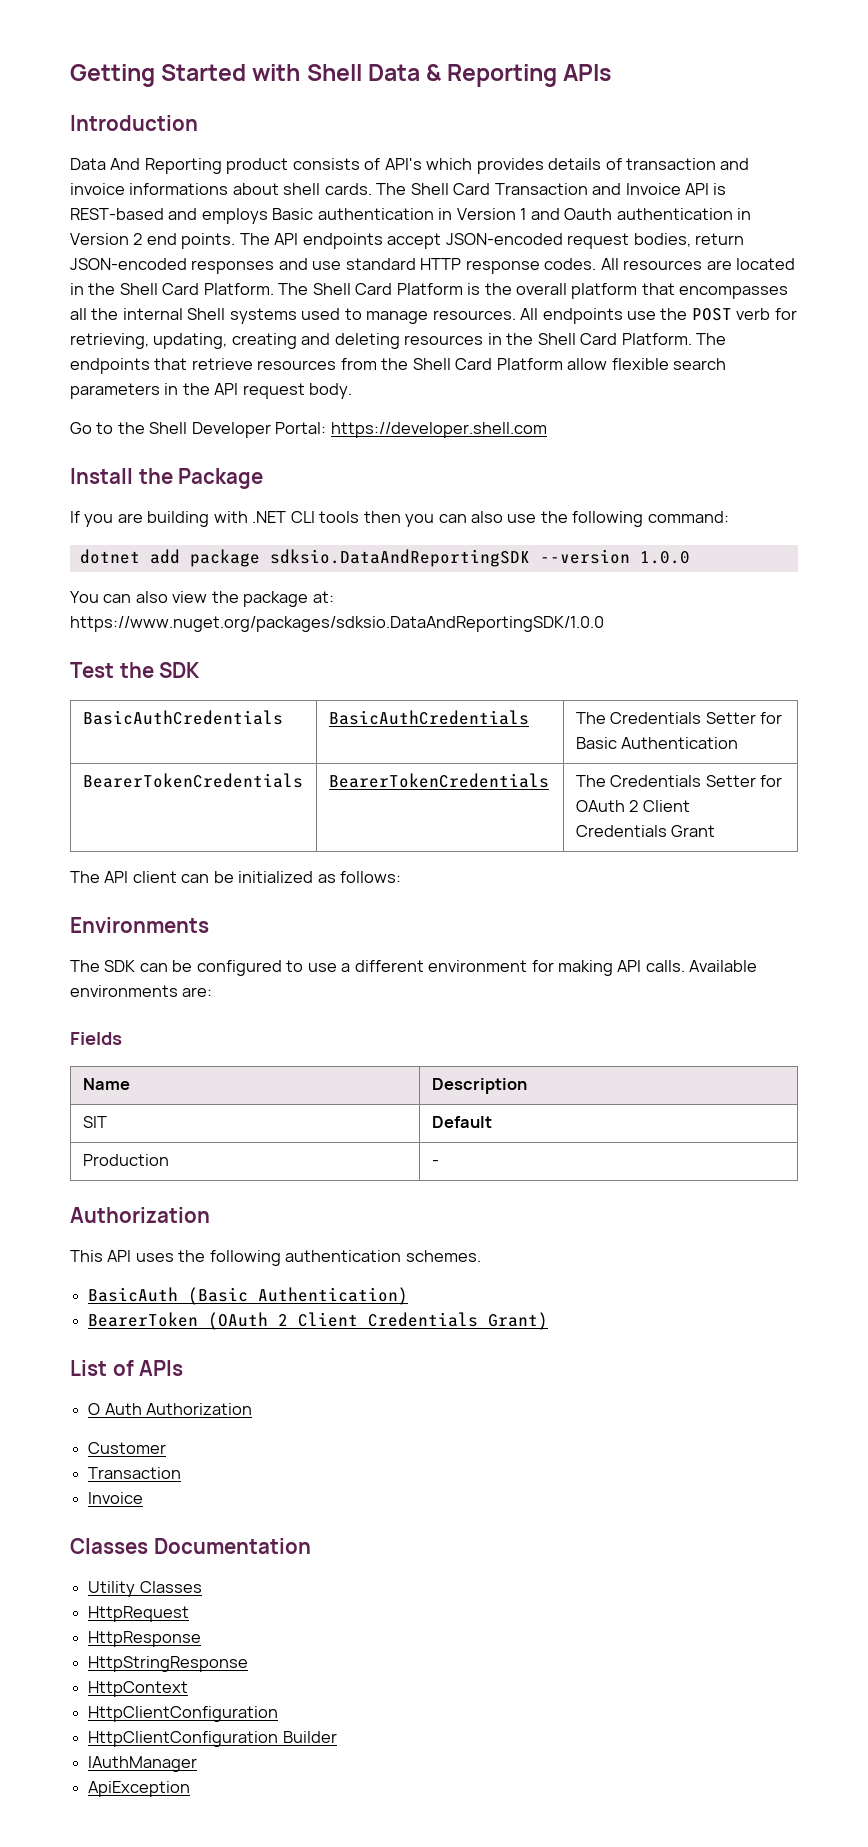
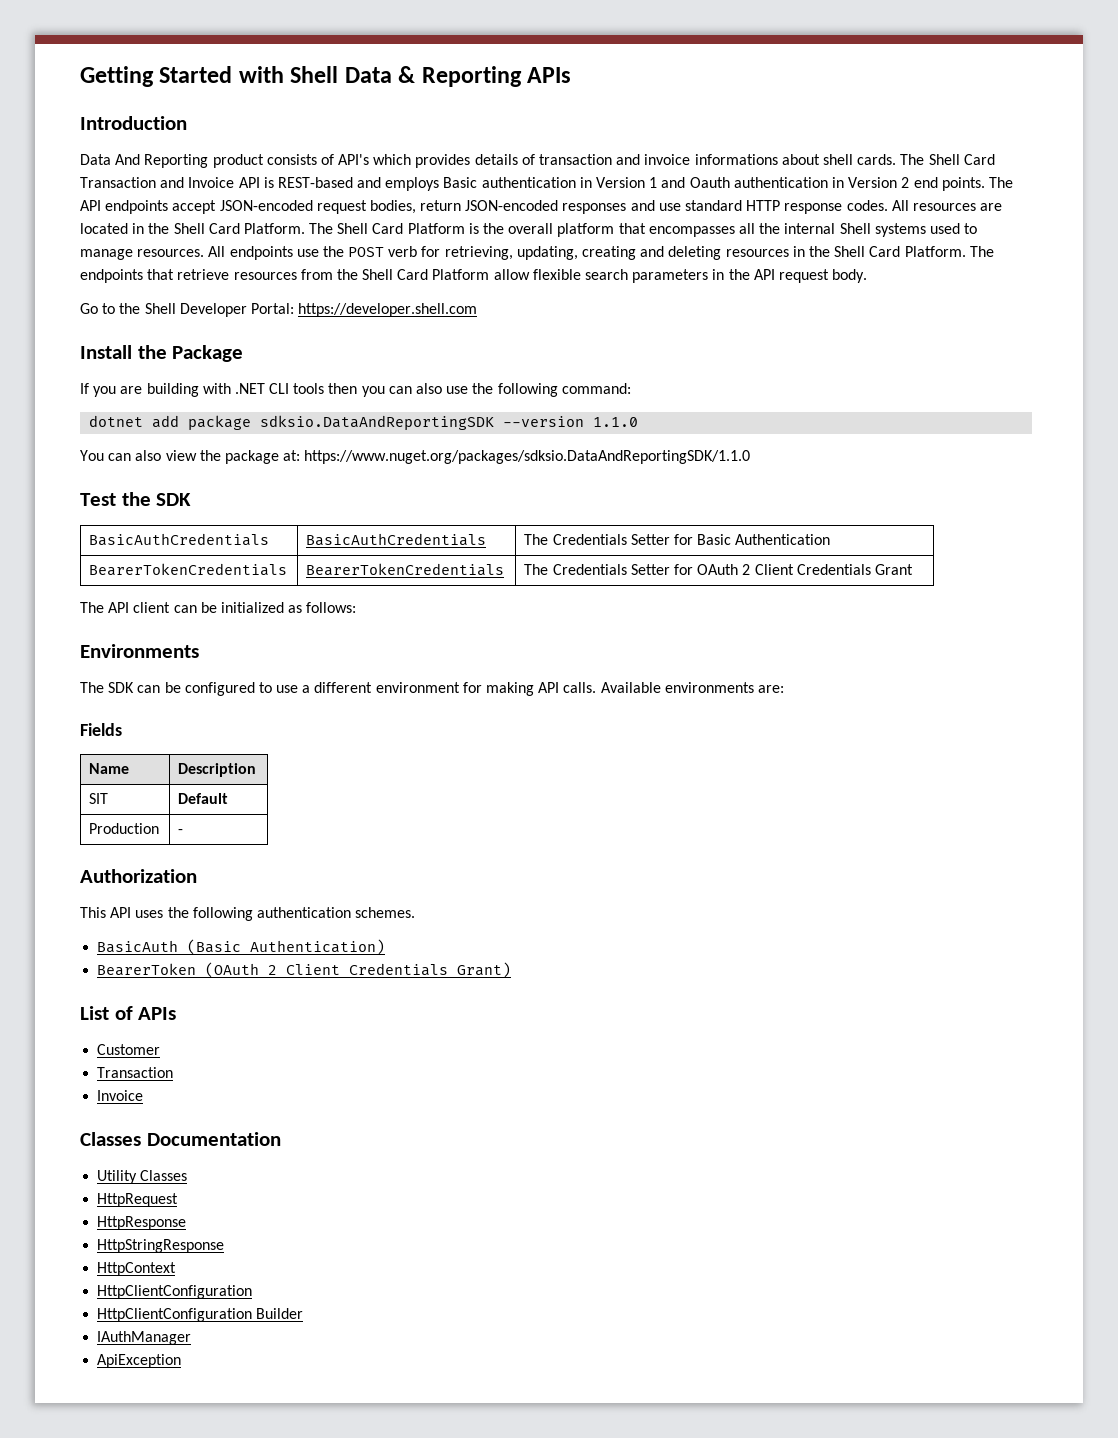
- dotnet add package sdksio.DataAndReportingSDK --version 1.0.0
+ dotnet add package sdksio.DataAndReportingSDK --version 1.1.0
- You can also view the package at: https://www.nuget.org/packages/sdksio.DataAndReportingSDK/1.0.0
+ You can also view the package at: https://www.nuget.org/packages/sdksio.DataAndReportingSDK/1.1.0
- O Auth Authorization

